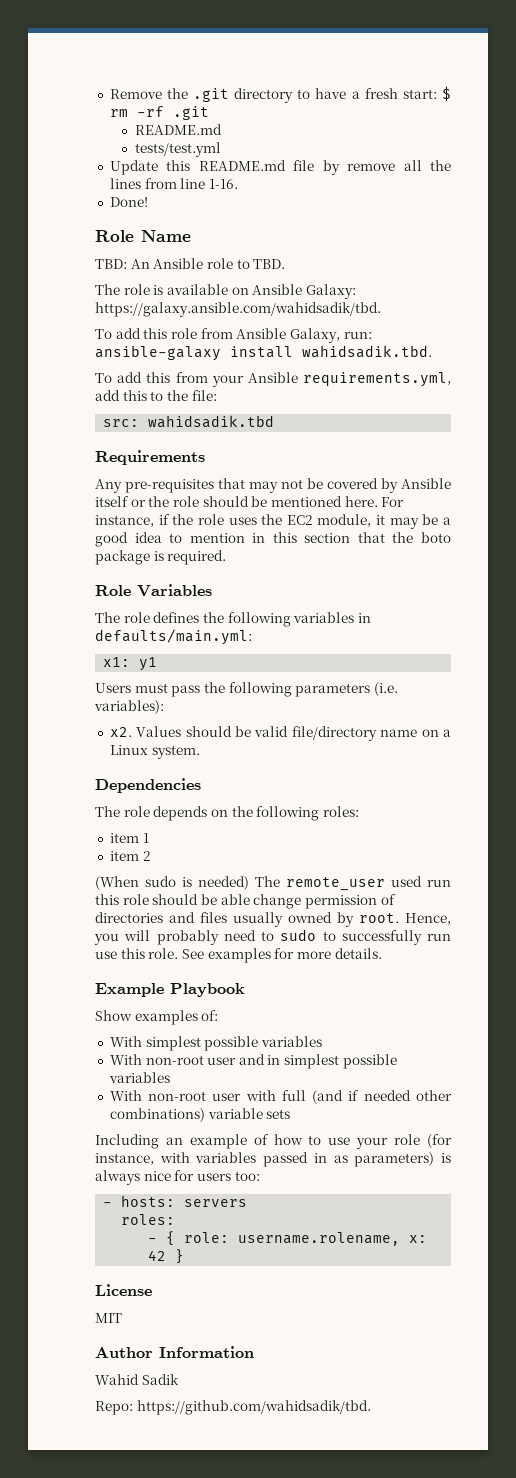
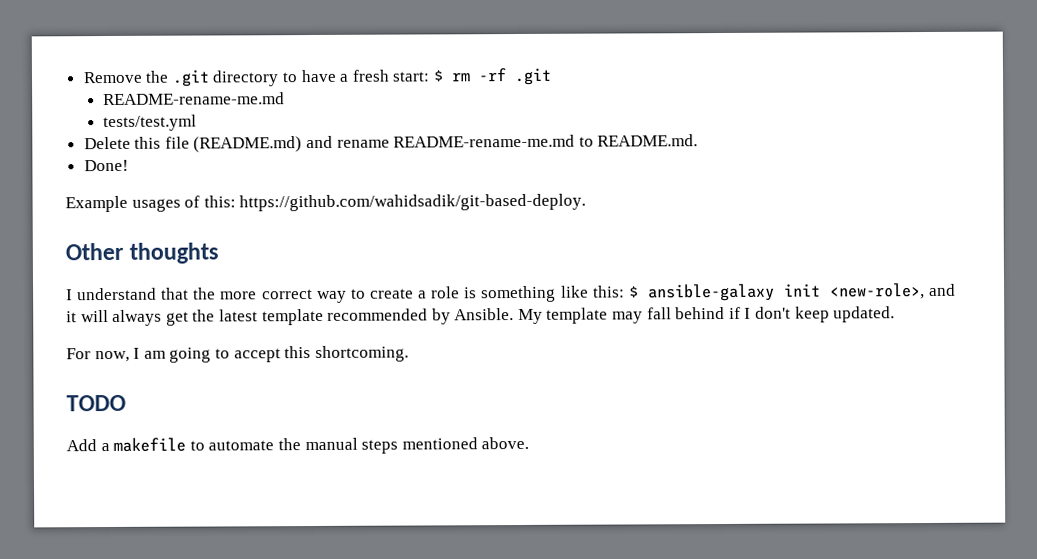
  Remove the .git directory to have a fresh start: $ rm -rf .git
- README.md
+ README-rename-me.md
- Update this README.md file by remove all the lines from line 1-16.
+ Delete this file (README.md) and rename README-rename-me.md to README.md.
  Done!
- Role Name
- TBD: An Ansible role to TBD.
- The role is available on Ansible Galaxy: https://galaxy.ansible.com/wahidsadik/tbd.
- To add this role from Ansible Galaxy, run: ansible-galaxy install wahidsadik.tbd.
- To add this from your Ansible requirements.yml, add this to the file:
- src: wahidsadik.tbd
- Requirements
- Any pre-requisites that may not be covered by Ansible itself or the role should be mentioned here. For instance, if the role uses the EC2 module, it may be a good idea to mention in this section that the boto package is required.
- Role Variables
- The role defines the following variables in defaults/main.yml:
- x1: y1
- Users must pass the following parameters (i.e. variables):
- x2. Values should be valid file/directory name on a Linux system.
- Dependencies
- The role depends on the following roles:
- item 1
- item 2
- (When sudo is needed) The remote_user used run this role should be able change permission of directories and files usually owned by root. Hence, you will probably need to sudo to successfully run use this role. See examples for more details.
- Example Playbook
- Show examples of:
- With simplest possible variables
- With non-root user and in simplest possible variables
- With non-root user with full (and if needed other combinations) variable sets
- Including an example of how to use your role (for instance, with variables passed in as parameters) is always nice for users too:
- - hosts: servers
- roles:
- - { role: username.rolename, x: 42 }
- License
- MIT
- Author Information
- Wahid Sadik
- Repo: https://github.com/wahidsadik/tbd.
+ Example usages of this: https://github.com/wahidsadik/git-based-deploy.
+ Other thoughts
+ I understand that the more correct way to create a role is something like this: $ ansible-galaxy init <new-role>, and it will always get the latest template recommended by Ansible. My template may fall behind if I don't keep updated.
+ For now, I am going to accept this shortcoming.
+ TODO
+ Add a makefile to automate the manual steps mentioned above.

